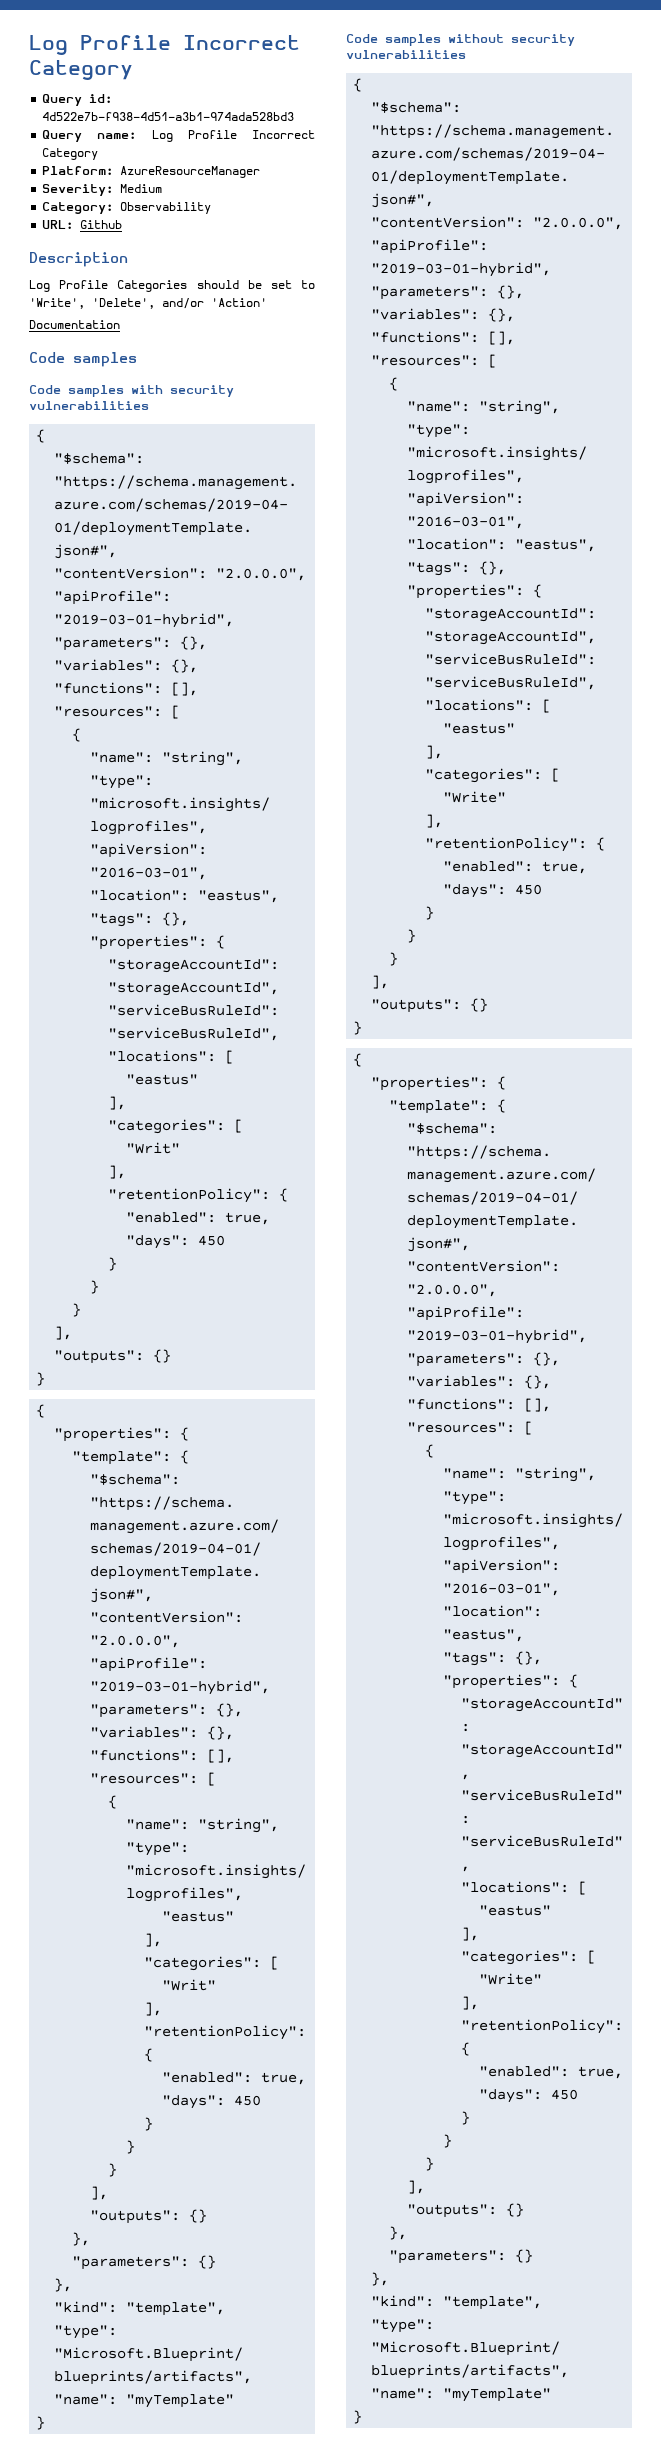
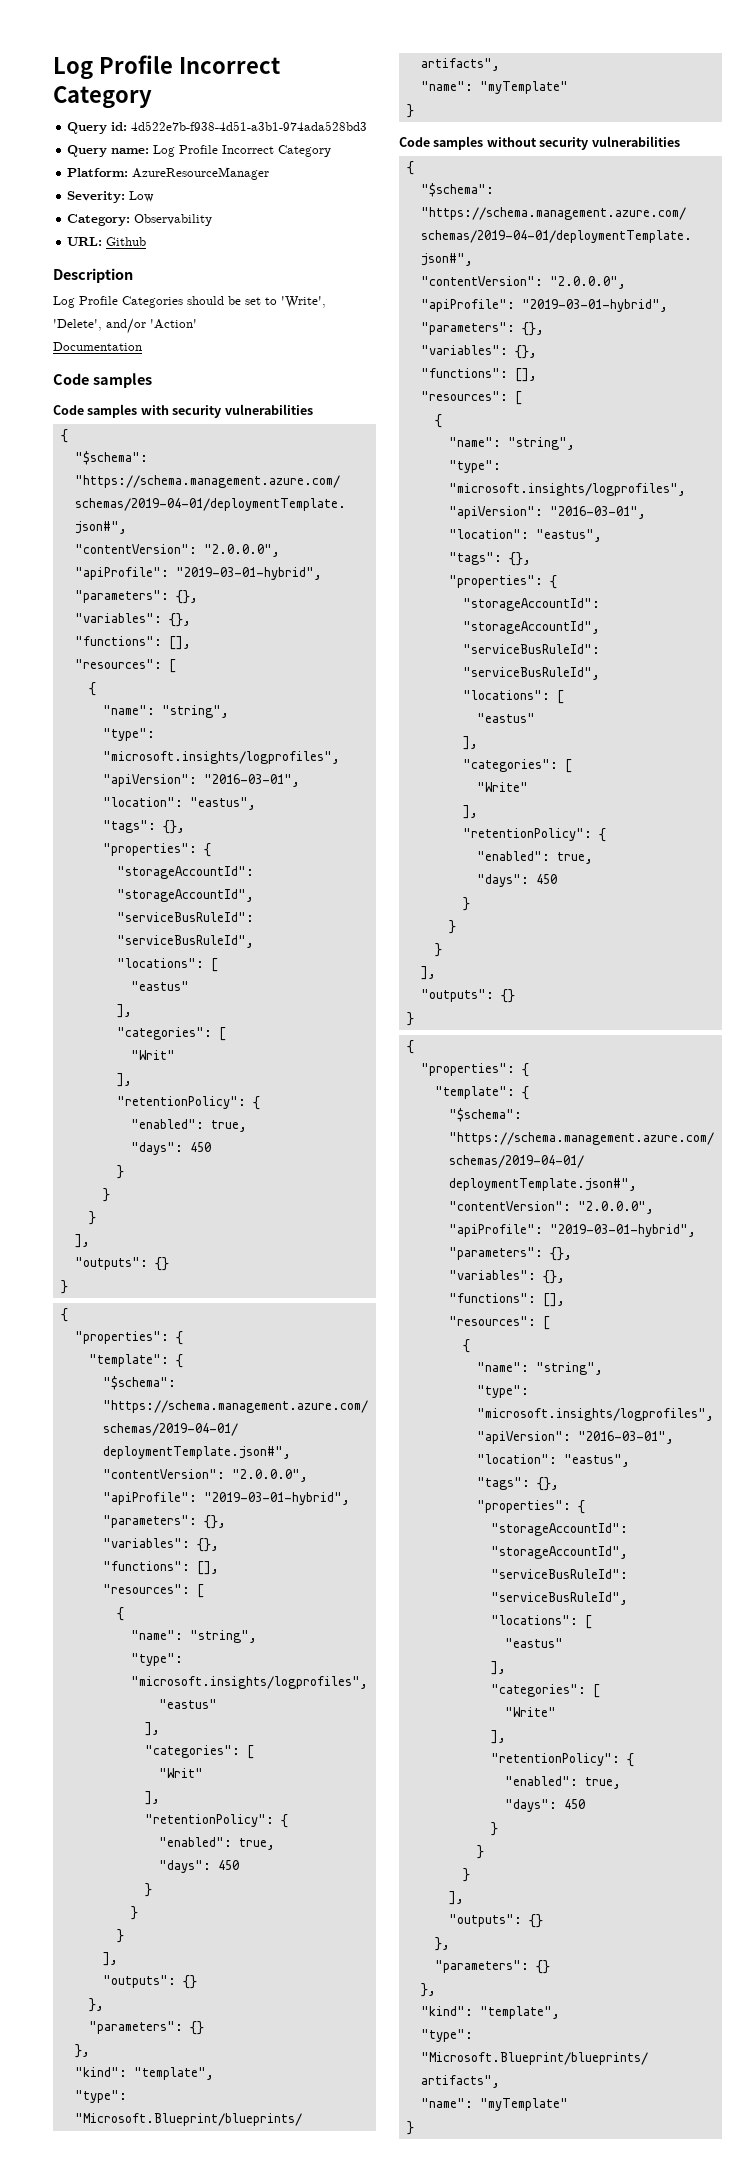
- Severity: Medium
+ Severity: Low

